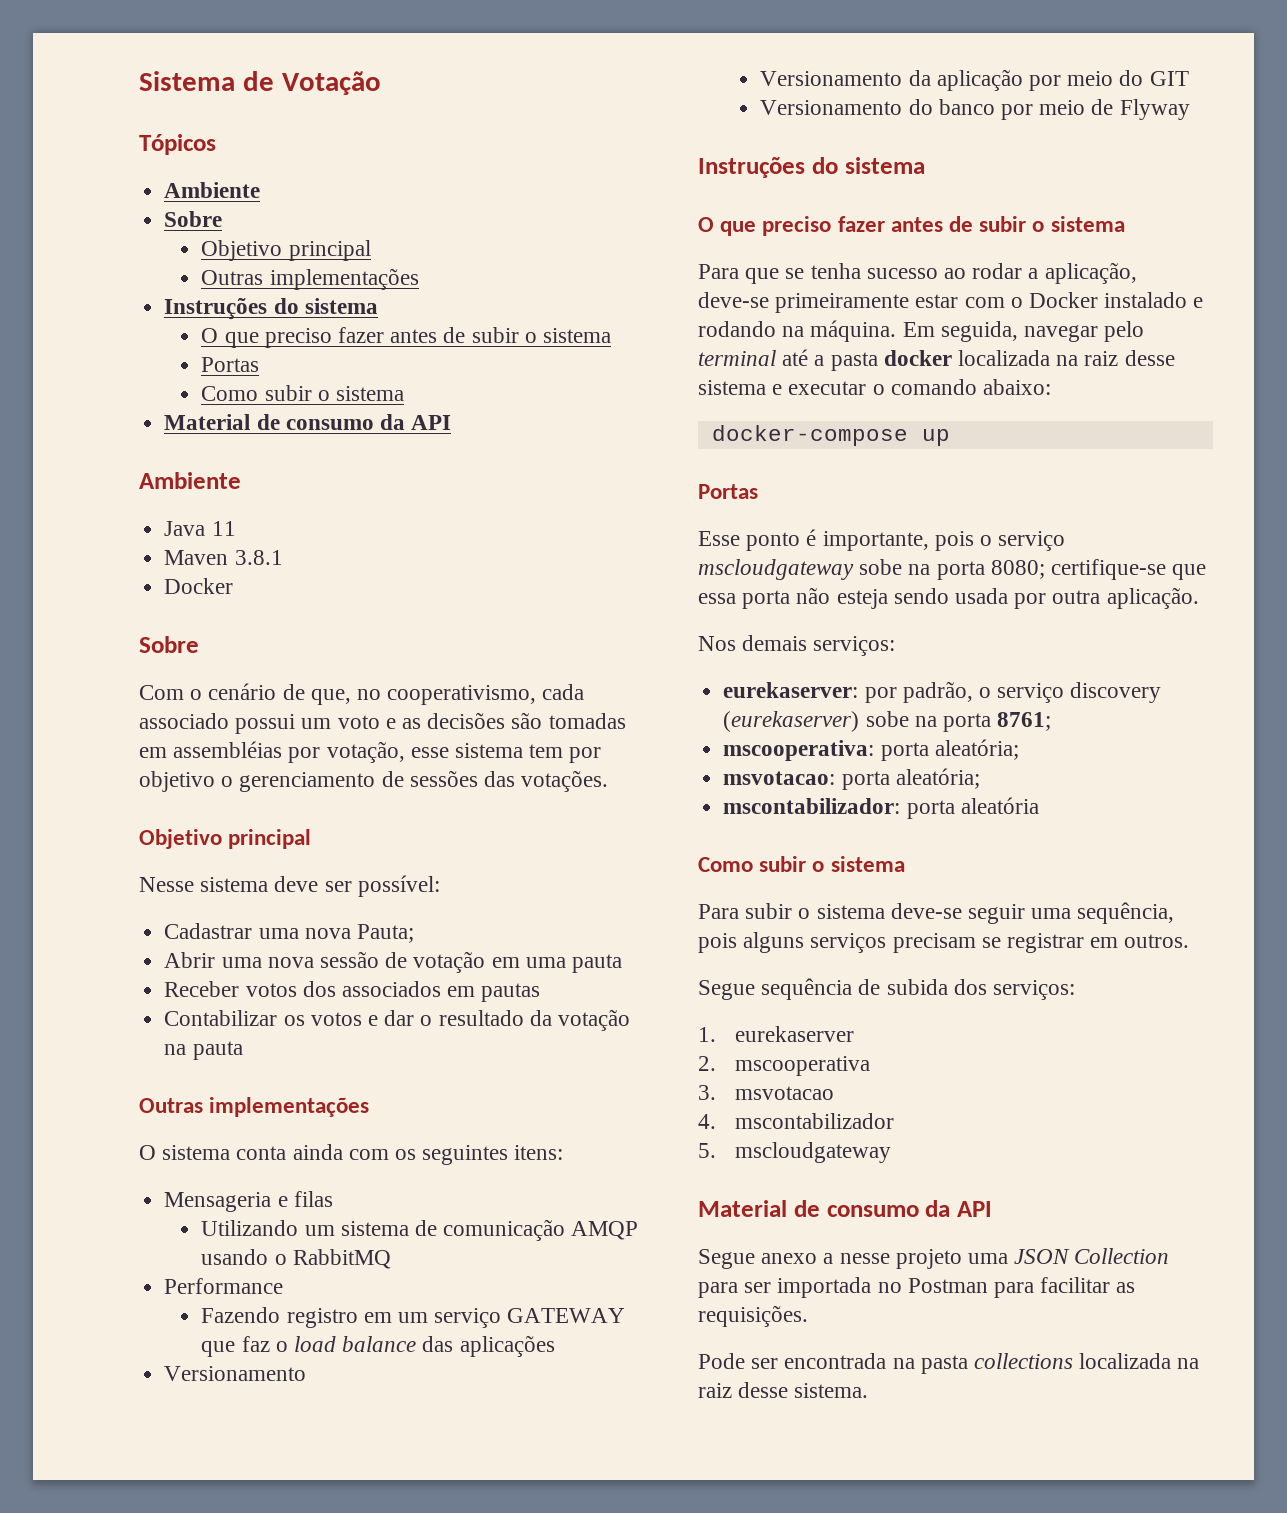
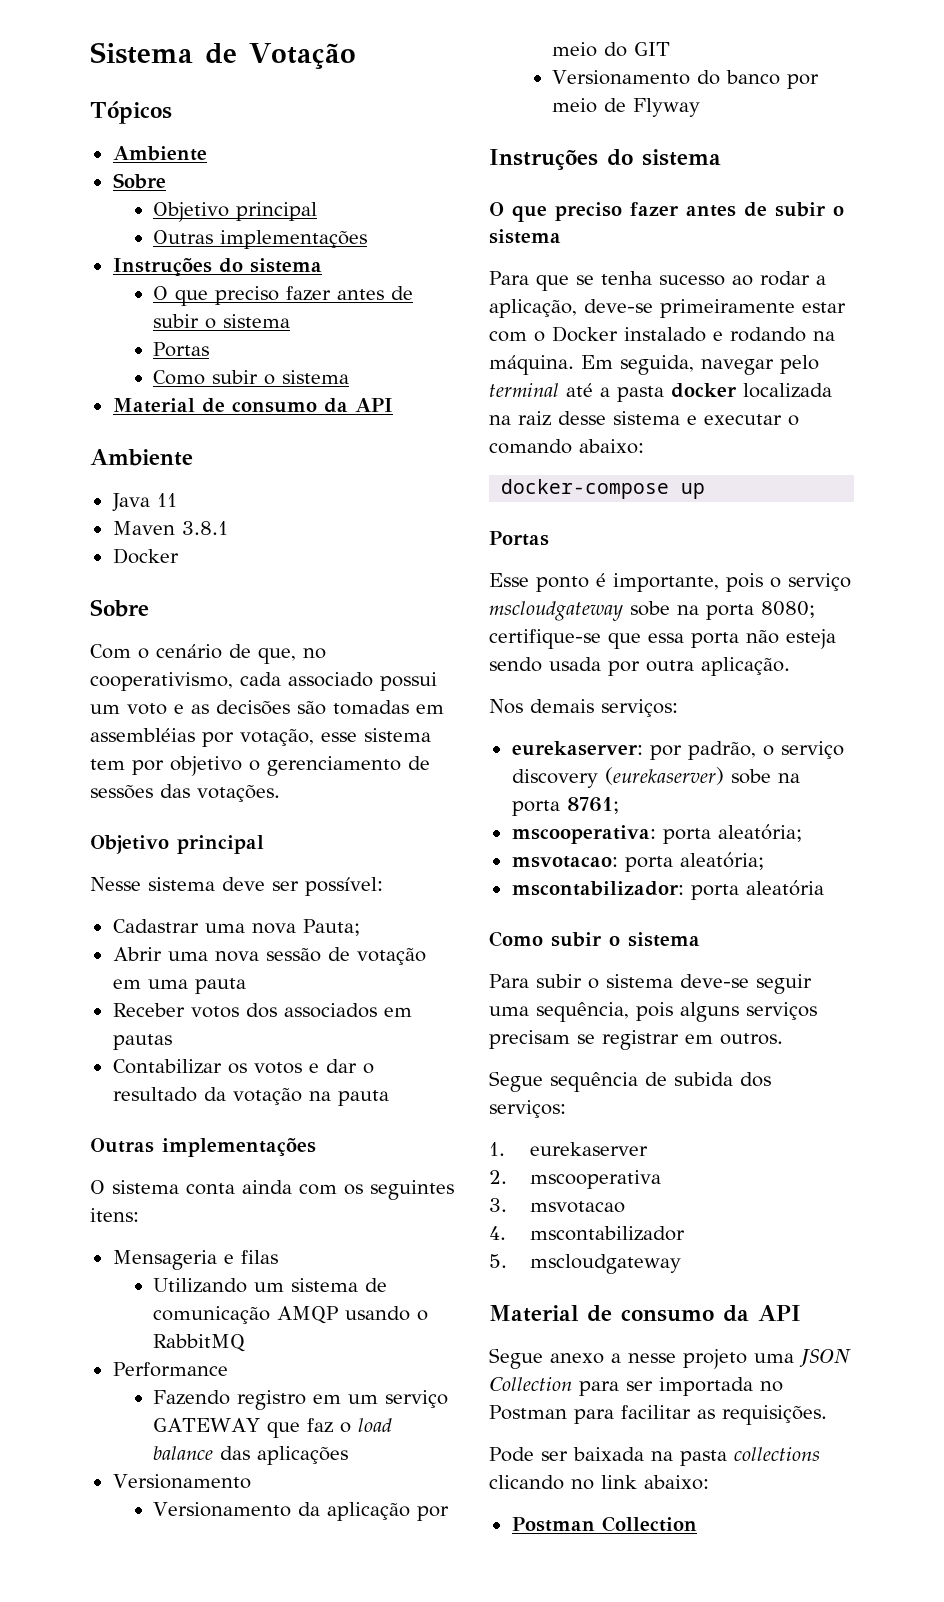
- Pode ser encontrada na pasta collections localizada na raiz desse sistema.
+ Pode ser baixada na pasta collections clicando no link abaixo:
+ Postman Collection

